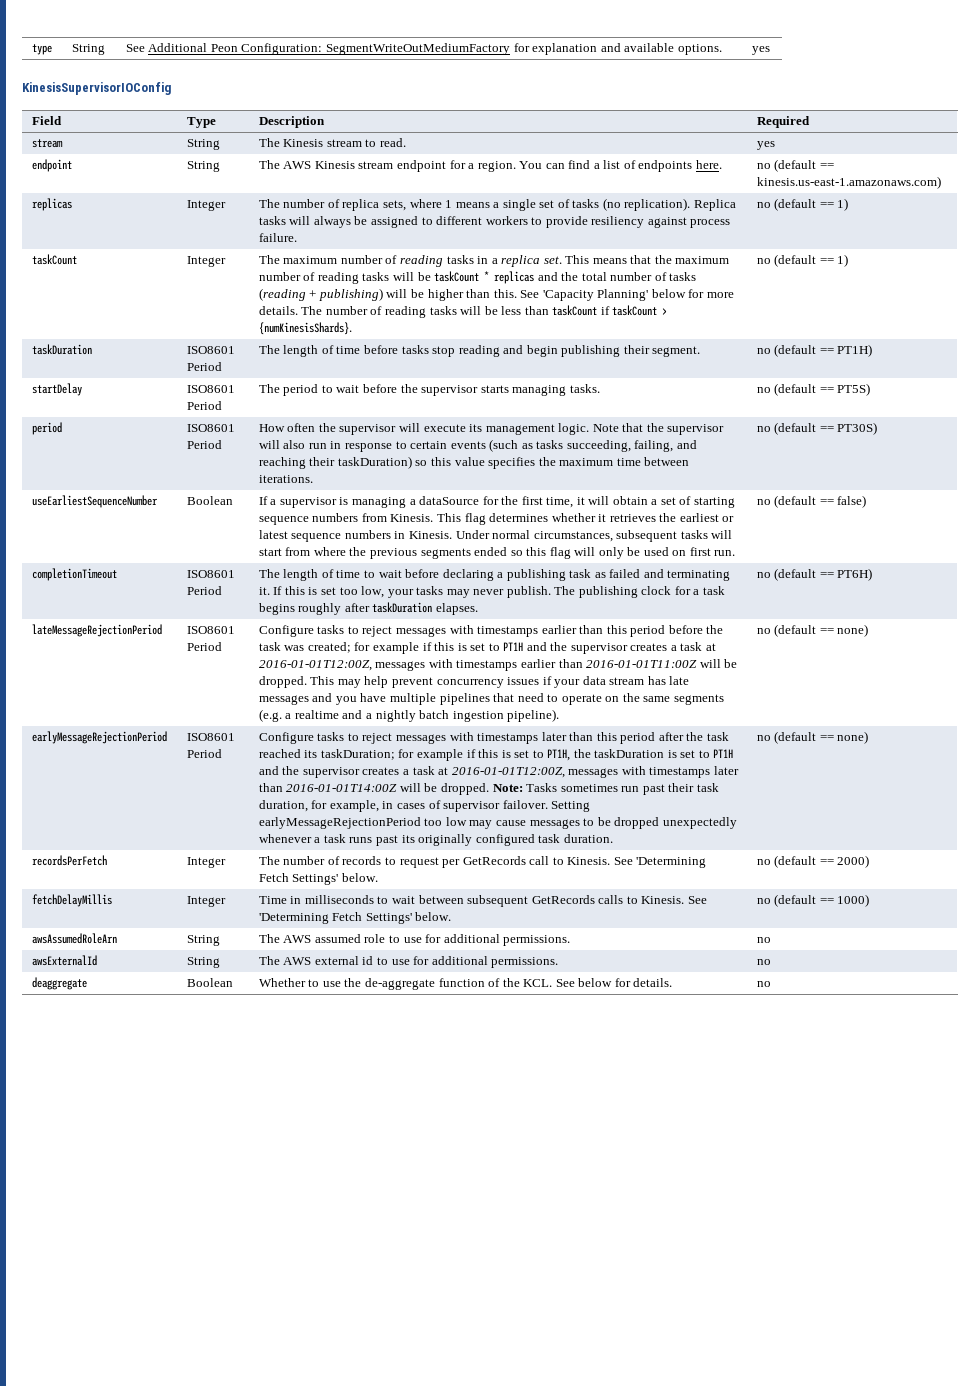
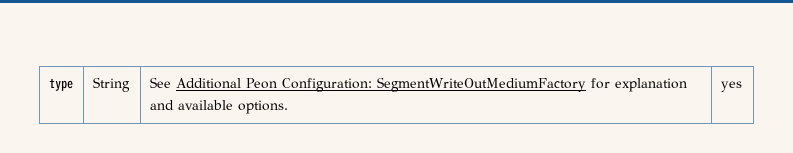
- KinesisSupervisorIOConfig
- Field | Type | Description | Required
- stream | String | The Kinesis stream to read. | yes
- endpoint | String | The AWS Kinesis stream endpoint for a region. You can find a list of endpoints here. | no (default == kinesis.us-east-1.amazonaws.com)
- replicas | Integer | The number of replica sets, where 1 means a single set of tasks (no replication). Replica tasks will always be assigned to different workers to provide resiliency against process failure. | no (default == 1)
- taskCount | Integer | The maximum number of reading tasks in a replica set. This means that the maximum number of reading tasks will be taskCount * replicas and the total number of tasks (reading + publishing) will be higher than this. See 'Capacity Planning' below for more details. The number of reading tasks will be less than taskCount if taskCount > {numKinesisShards}. | no (default == 1)
- taskDuration | ISO8601 Period | The length of time before tasks stop reading and begin publishing their segment. | no (default == PT1H)
- startDelay | ISO8601 Period | The period to wait before the supervisor starts managing tasks. | no (default == PT5S)
- period | ISO8601 Period | How often the supervisor will execute its management logic. Note that the supervisor will also run in response to certain events (such as tasks succeeding, failing, and reaching their taskDuration) so this value specifies the maximum time between iterations. | no (default == PT30S)
- useEarliestSequenceNumber | Boolean | If a supervisor is managing a dataSource for the first time, it will obtain a set of starting sequence numbers from Kinesis. This flag determines whether it retrieves the earliest or latest sequence numbers in Kinesis. Under normal circumstances, subsequent tasks will start from where the previous segments ended so this flag will only be used on first run. | no (default == false)
- completionTimeout | ISO8601 Period | The length of time to wait before declaring a publishing task as failed and terminating it. If this is set too low, your tasks may never publish. The publishing clock for a task begins roughly after taskDuration elapses. | no (default == PT6H)
- lateMessageRejectionPeriod | ISO8601 Period | Configure tasks to reject messages with timestamps earlier than this period before the task was created; for example if this is set to PT1H and the supervisor creates a task at 2016-01-01T12:00Z, messages with timestamps earlier than 2016-01-01T11:00Z will be dropped. This may help prevent concurrency issues if your data stream has late messages and you have multiple pipelines that need to operate on the same segments (e.g. a realtime and a nightly batch ingestion pipeline). | no (default == none)
- earlyMessageRejectionPeriod | ISO8601 Period | Configure tasks to reject messages with timestamps later than this period after the task reached its taskDuration; for example if this is set to PT1H, the taskDuration is set to PT1H and the supervisor creates a task at 2016-01-01T12:00Z, messages with timestamps later than 2016-01-01T14:00Z will be dropped. Note: Tasks sometimes run past their task duration, for example, in cases of supervisor failover. Setting earlyMessageRejectionPeriod too low may cause messages to be dropped unexpectedly whenever a task runs past its originally configured task duration. | no (default == none)
- recordsPerFetch | Integer | The number of records to request per GetRecords call to Kinesis. See 'Determining Fetch Settings' below. | no (default == 2000)
- fetchDelayMillis | Integer | Time in milliseconds to wait between subsequent GetRecords calls to Kinesis. See 'Determining Fetch Settings' below. | no (default == 1000)
- awsAssumedRoleArn | String | The AWS assumed role to use for additional permissions. | no
- awsExternalId | String | The AWS external id to use for additional permissions. | no
- deaggregate | Boolean | Whether to use the de-aggregate function of the KCL. See below for details. | no

